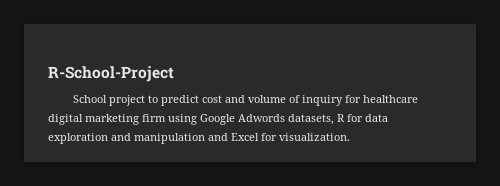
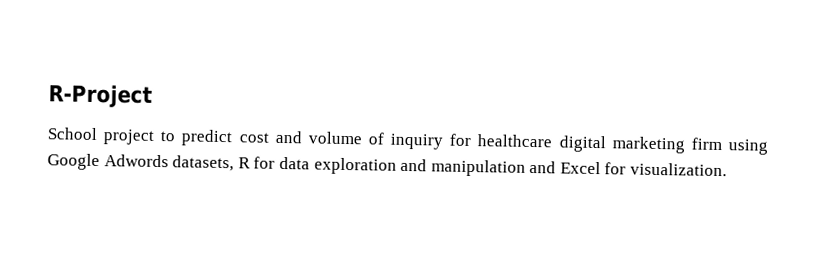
- R-School-Project
+ R-Project

